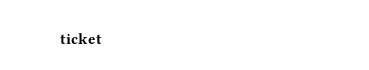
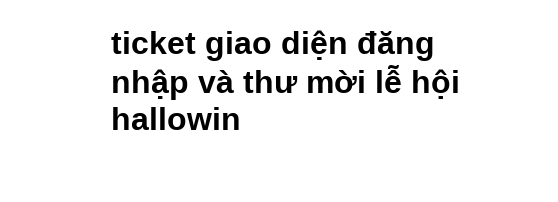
- ticket
+ ticket giao diện đăng nhập và thư mời lễ hội hallowin

